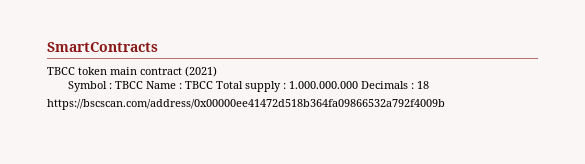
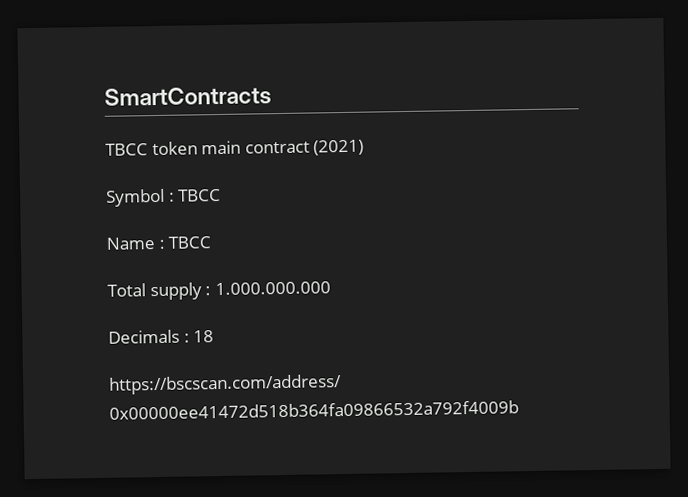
- Symbol : TBCC Name : TBCC Total supply : 1.000.000.000 Decimals : 18
+ Symbol : TBCC
+ Name : TBCC
+ Total supply : 1.000.000.000
+ Decimals : 18

